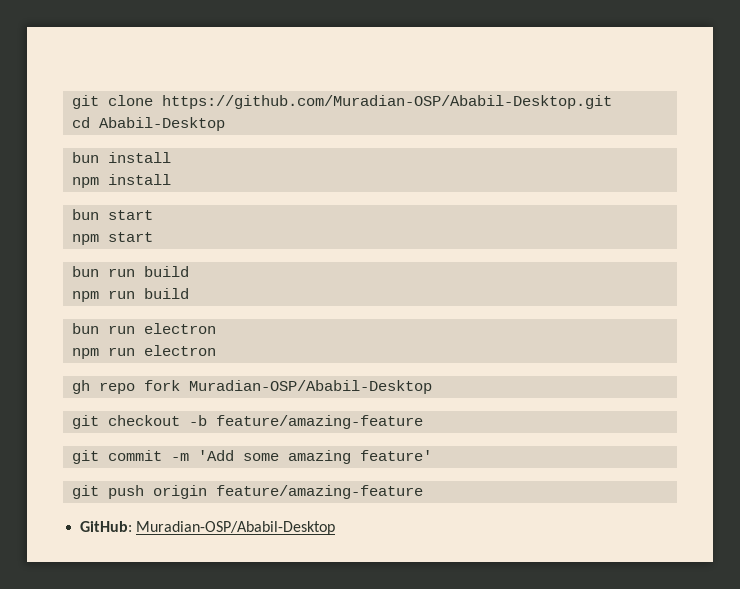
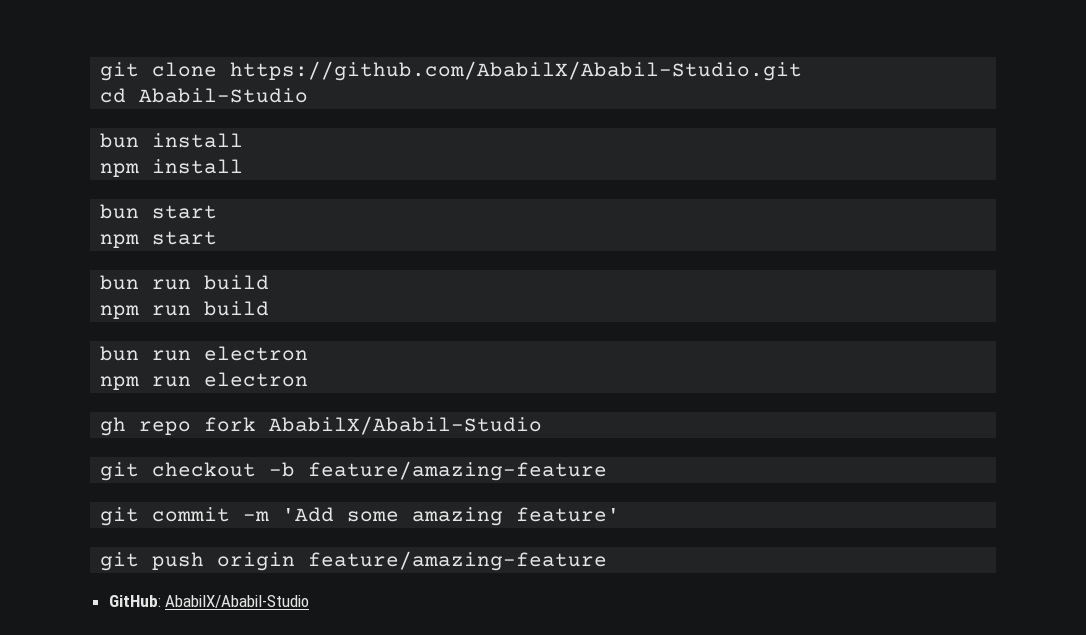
- git clone https://github.com/Muradian-OSP/Ababil-Desktop.git
+ git clone https://github.com/AbabilX/Ababil-Studio.git
- cd Ababil-Desktop
+ cd Ababil-Studio
- gh repo fork Muradian-OSP/Ababil-Desktop
+ gh repo fork AbabilX/Ababil-Studio
- GitHub: Muradian-OSP/Ababil-Desktop
+ GitHub: AbabilX/Ababil-Studio

